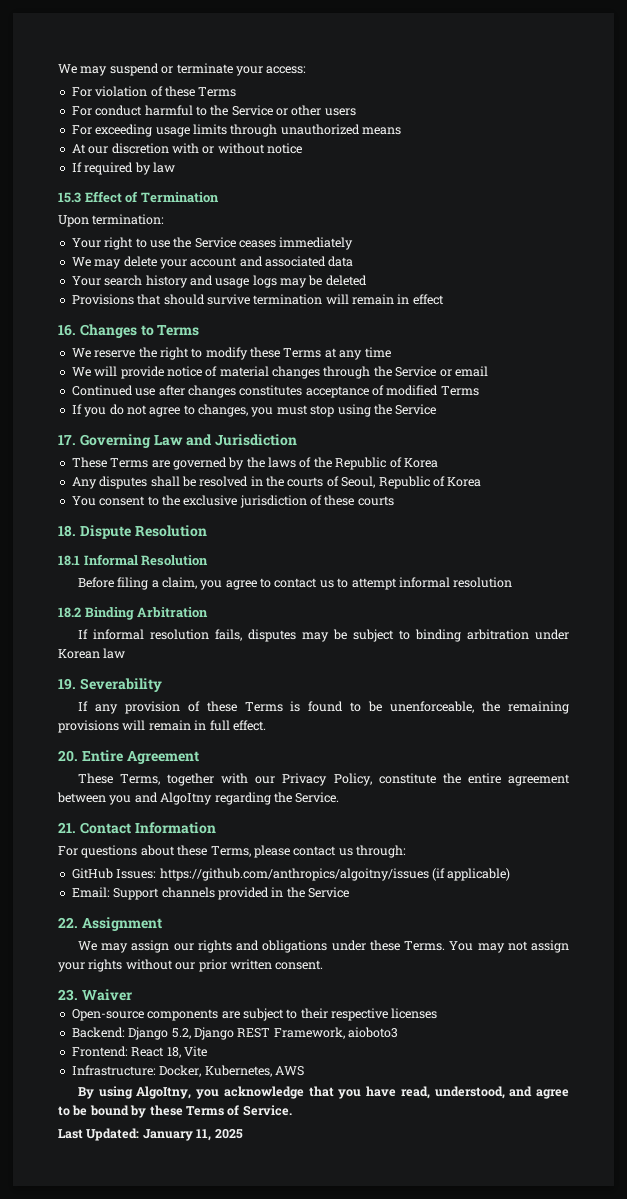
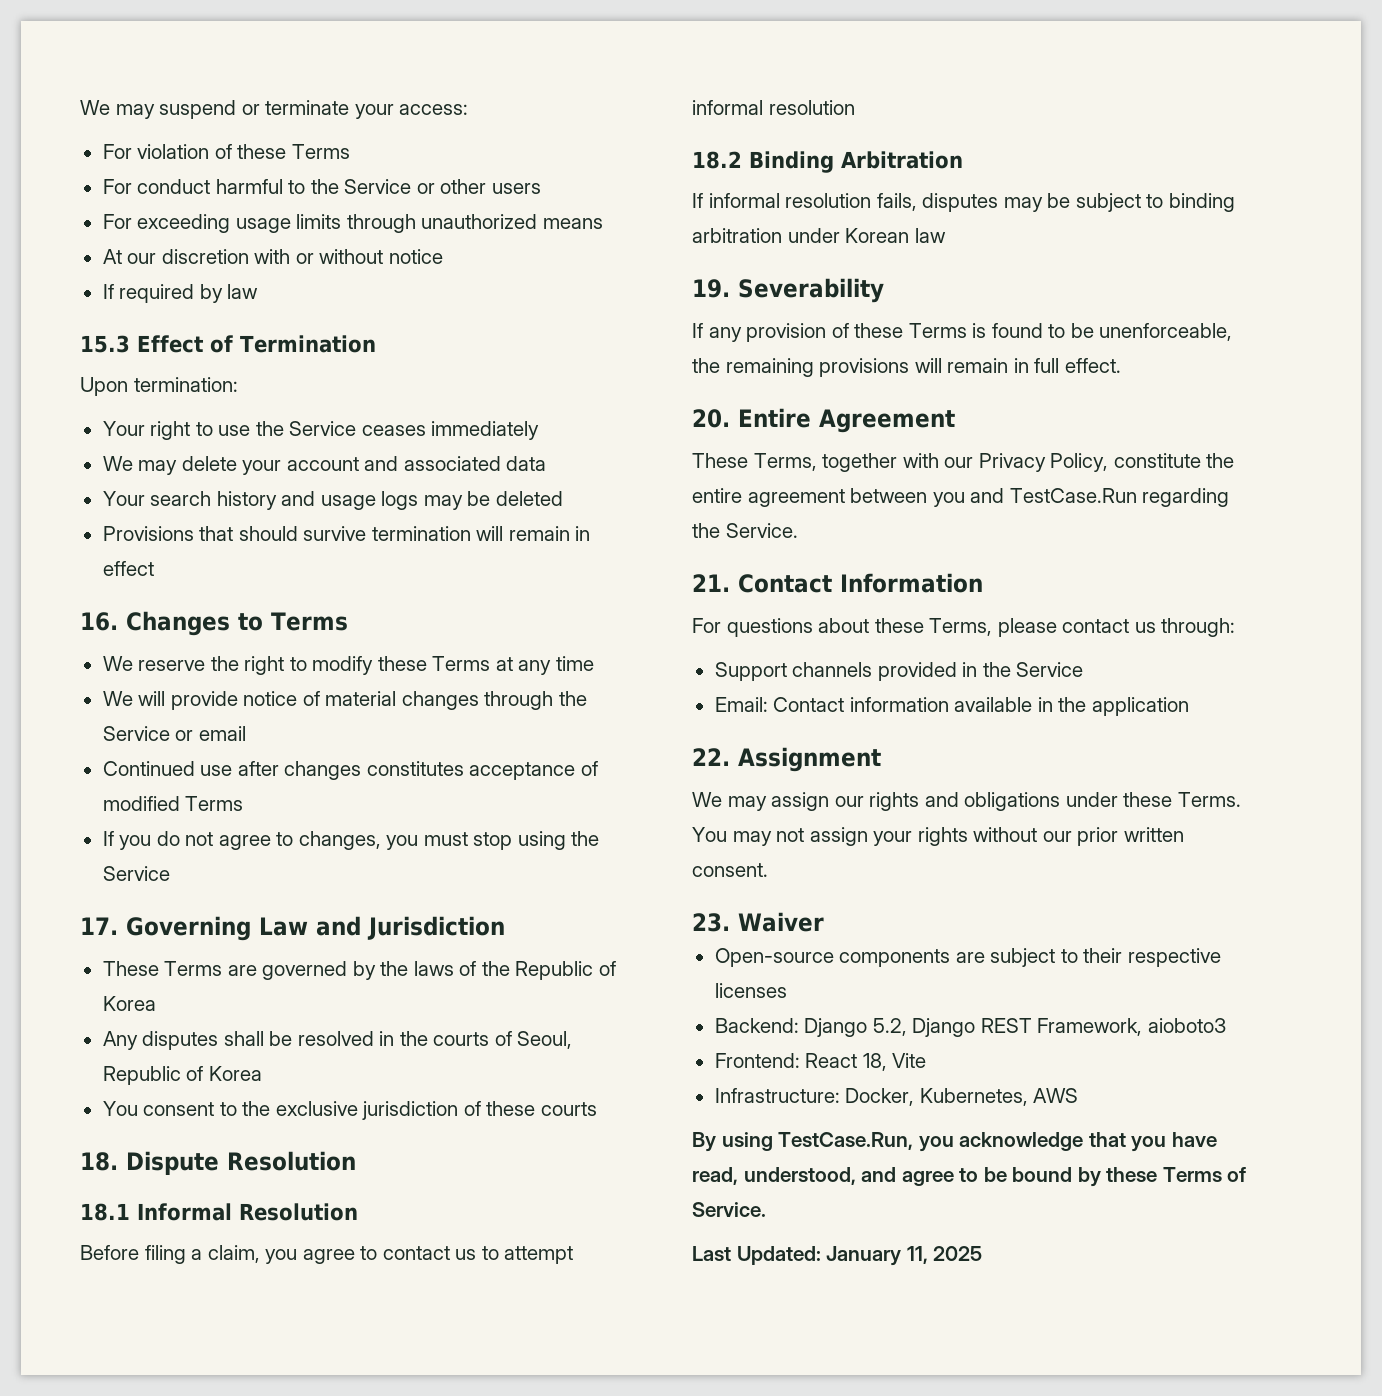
- These Terms, together with our Privacy Policy, constitute the entire agreement between you and AlgoItny regarding the Service.
+ These Terms, together with our Privacy Policy, constitute the entire agreement between you and TestCase.Run regarding the Service.
- GitHub Issues: https://github.com/anthropics/algoitny/issues (if applicable)
- Email: Support channels provided in the Service
+ Support channels provided in the Service
+ Email: Contact information available in the application
- By using AlgoItny, you acknowledge that you have read, understood, and agree to be bound by these Terms of Service.
+ By using TestCase.Run, you acknowledge that you have read, understood, and agree to be bound by these Terms of Service.

